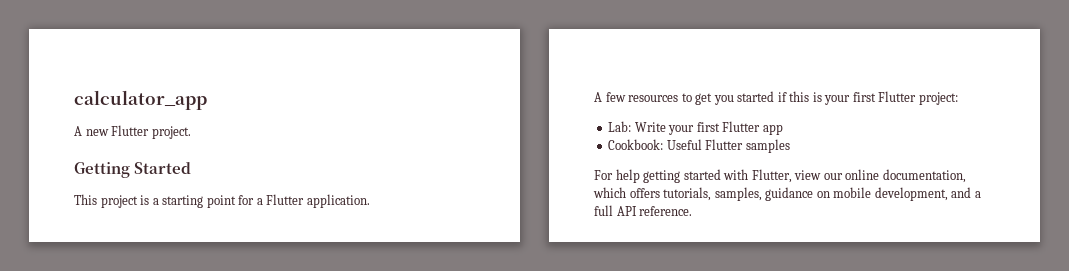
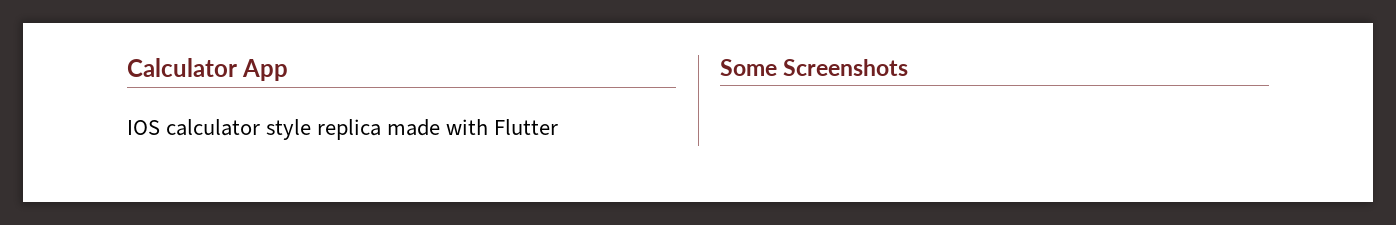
- calculator_app
- A new Flutter project.
- Getting Started
- This project is a starting point for a Flutter application.
- A few resources to get you started if this is your first Flutter project:
- Lab: Write your first Flutter app
- Cookbook: Useful Flutter samples
- For help getting started with Flutter, view our online documentation, which offers tutorials, samples, guidance on mobile development, and a full API reference.
+ Calculator App
+ IOS calculator style replica made with Flutter
+ Some Screenshots

